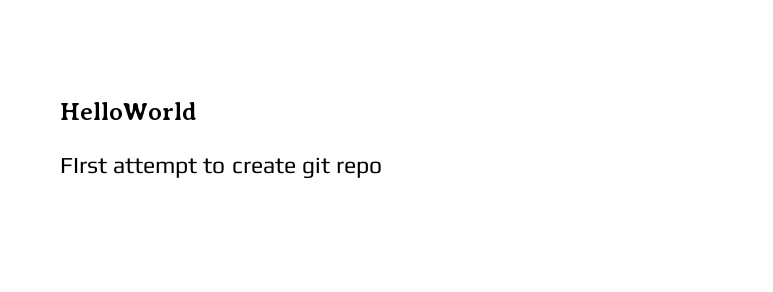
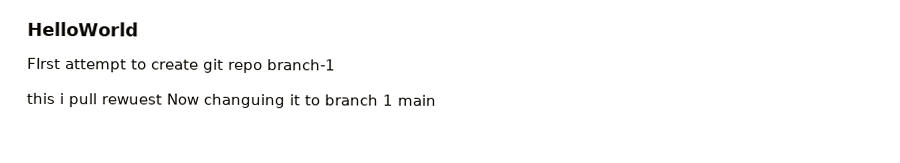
- FIrst attempt to create git repo
+ FIrst attempt to create git repo branch-1
+ this i pull rewuest Now changuing it to branch 1 main

